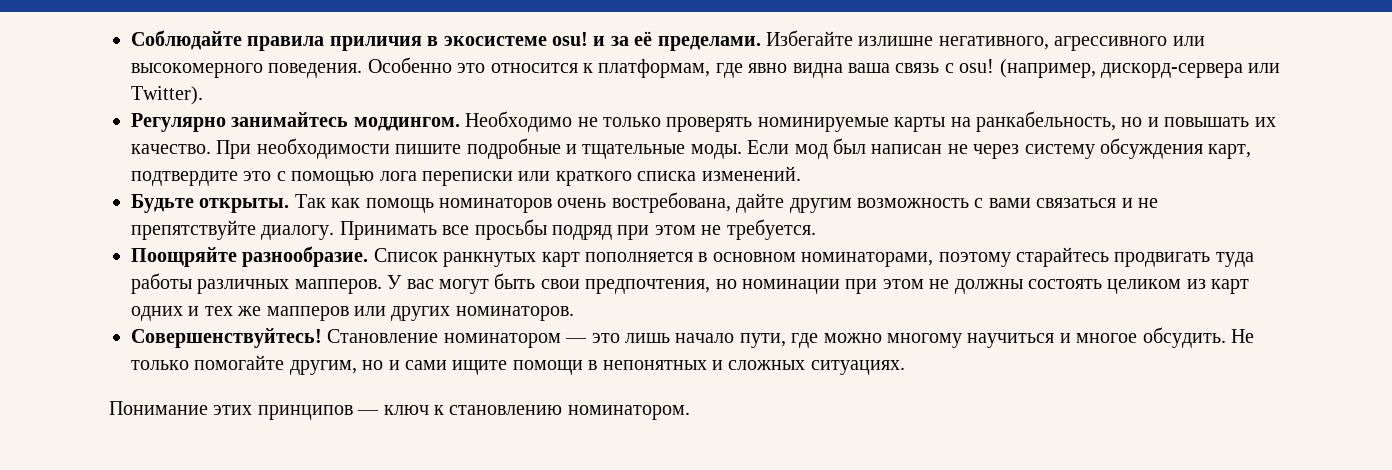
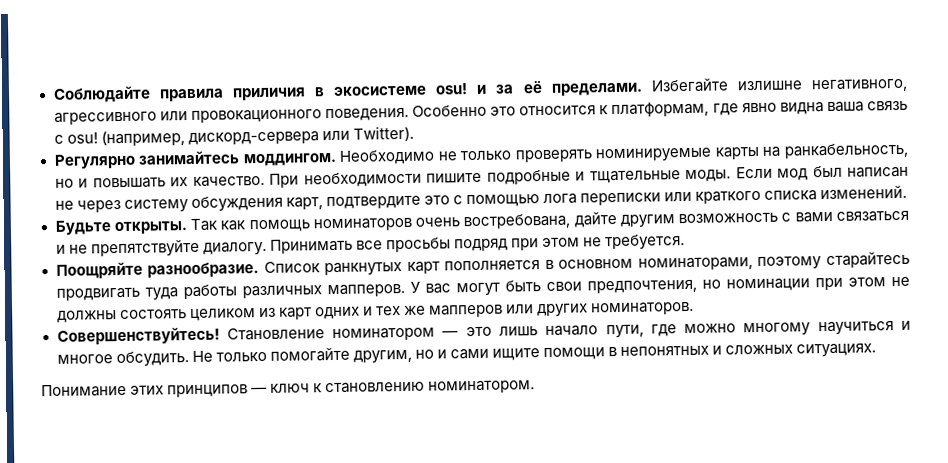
- Избегайте излишне негативного, агрессивного или высокомерного поведения.
+ Избегайте излишне негативного, агрессивного или провокационного поведения.

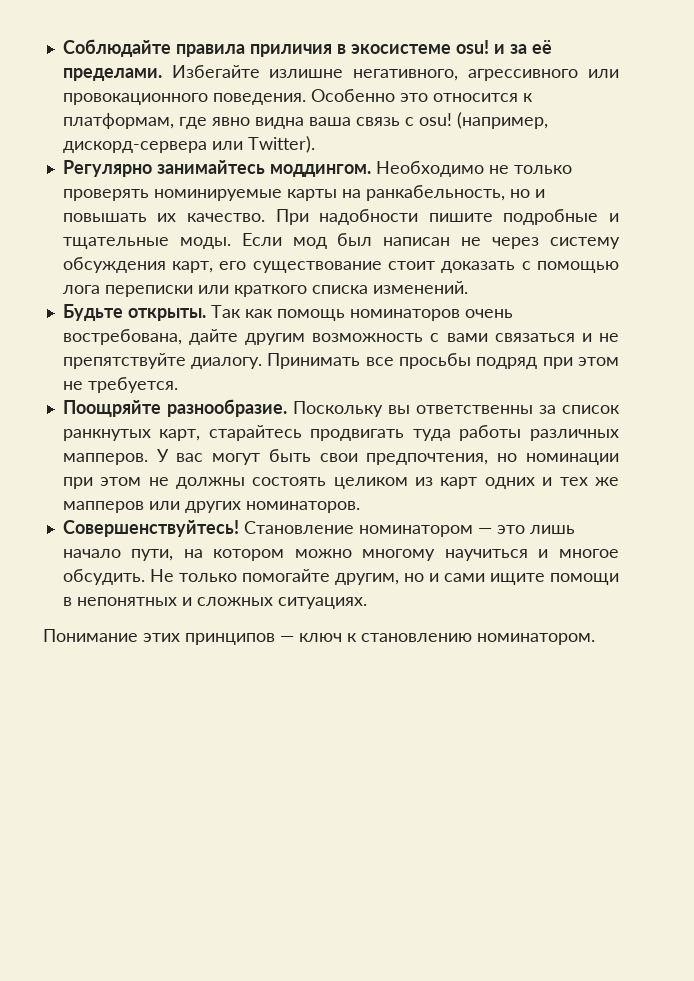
- При необходимости пишите подробные и тщательные моды.
+ При надобности пишите подробные и тщательные моды.
- Если мод был написан не через систему обсуждения карт, подтвердите это с помощью лога переписки или краткого списка изменений.
+ Если мод был написан не через систему обсуждения карт, его существование стоит доказать с помощью лога переписки или краткого списка изменений.
- Список ранкнутых карт пополняется в основном номинаторами, поэтому старайтесь продвигать туда работы различных мапперов.
+ Поскольку вы ответственны за список ранкнутых карт, старайтесь продвигать туда работы различных мапперов.
- Становление номинатором — это лишь начало пути, где можно многому научиться и многое обсудить.
+ Становление номинатором — это лишь начало пути, на котором можно многому научиться и многое обсудить.

